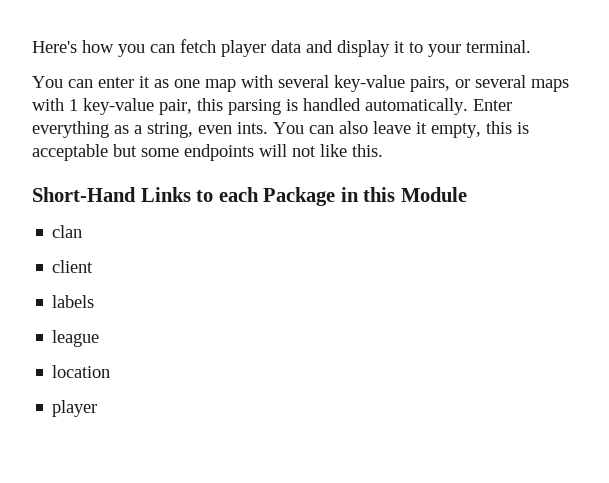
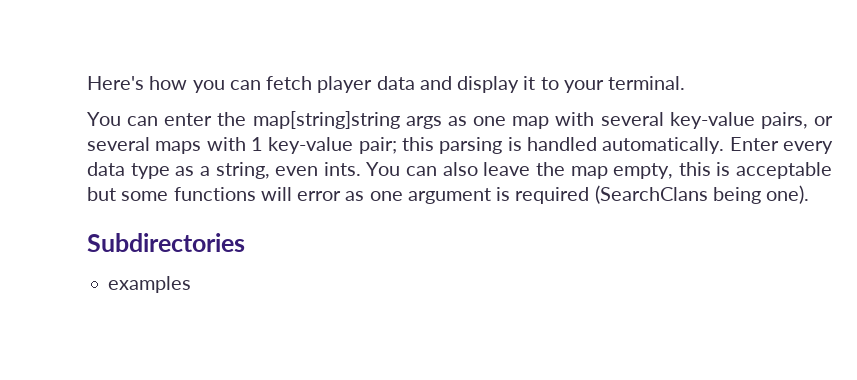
- You can enter it as one map with several key-value pairs, or several maps with 1 key-value pair, this parsing is handled automatically.
+ You can enter the map[string]string args as one map with several key-value pairs, or several maps with 1 key-value pair; this parsing is handled automatically.
- Enter everything as a string, even ints.
+ Enter every data type as a string, even ints.
- You can also leave it empty, this is acceptable but some endpoints will not like this.
- Short-Hand Links to each Package in this Module
- clan
- client
- labels
- league
- location
- player
+ You can also leave the map empty, this is acceptable but some functions will error as one argument is required (SearchClans being one).
+ Subdirectories
+ examples

